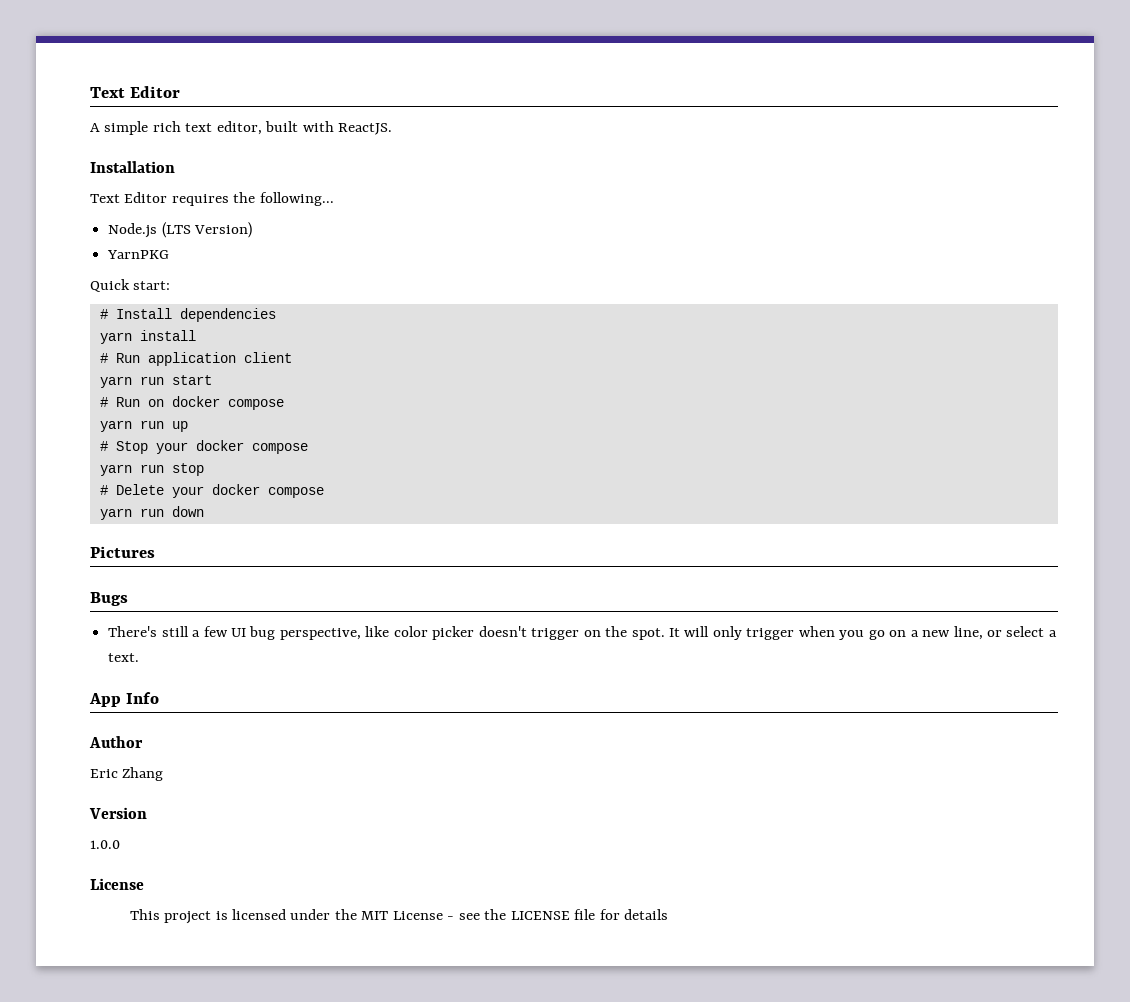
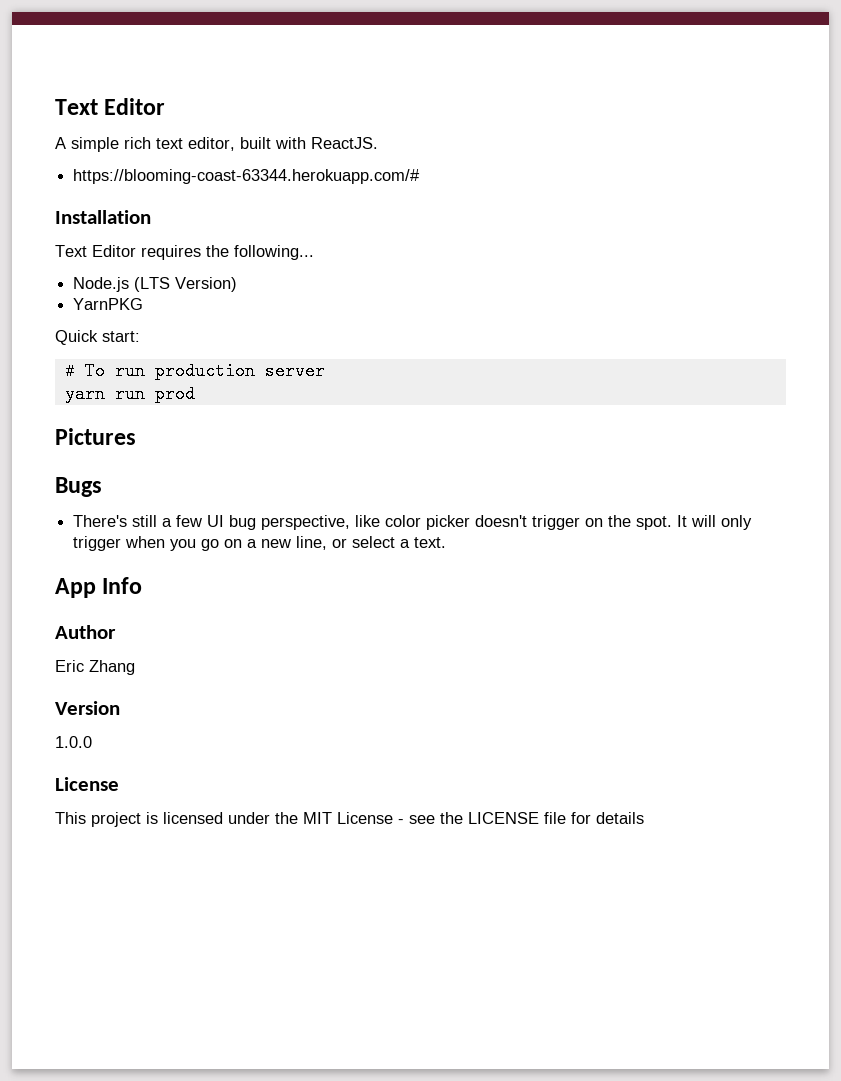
+ https://blooming-coast-63344.herokuapp.com/#
- # Install dependencies
- yarn install
- # Run application client
- yarn run start
- # Run on docker compose
- yarn run up
- # Stop your docker compose
- yarn run stop
- # Delete your docker compose
- yarn run down
+ # To run production server
+ yarn run prod

